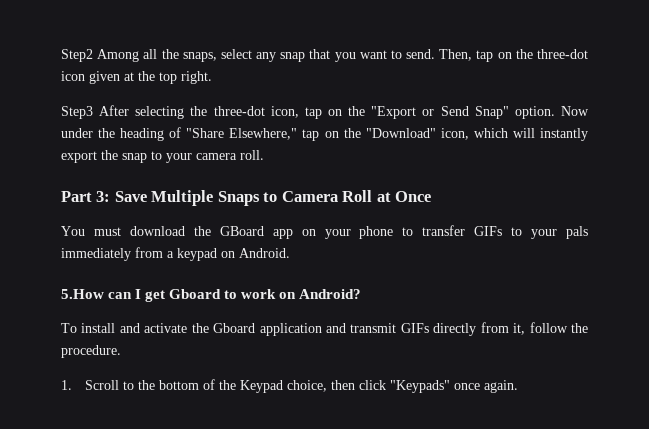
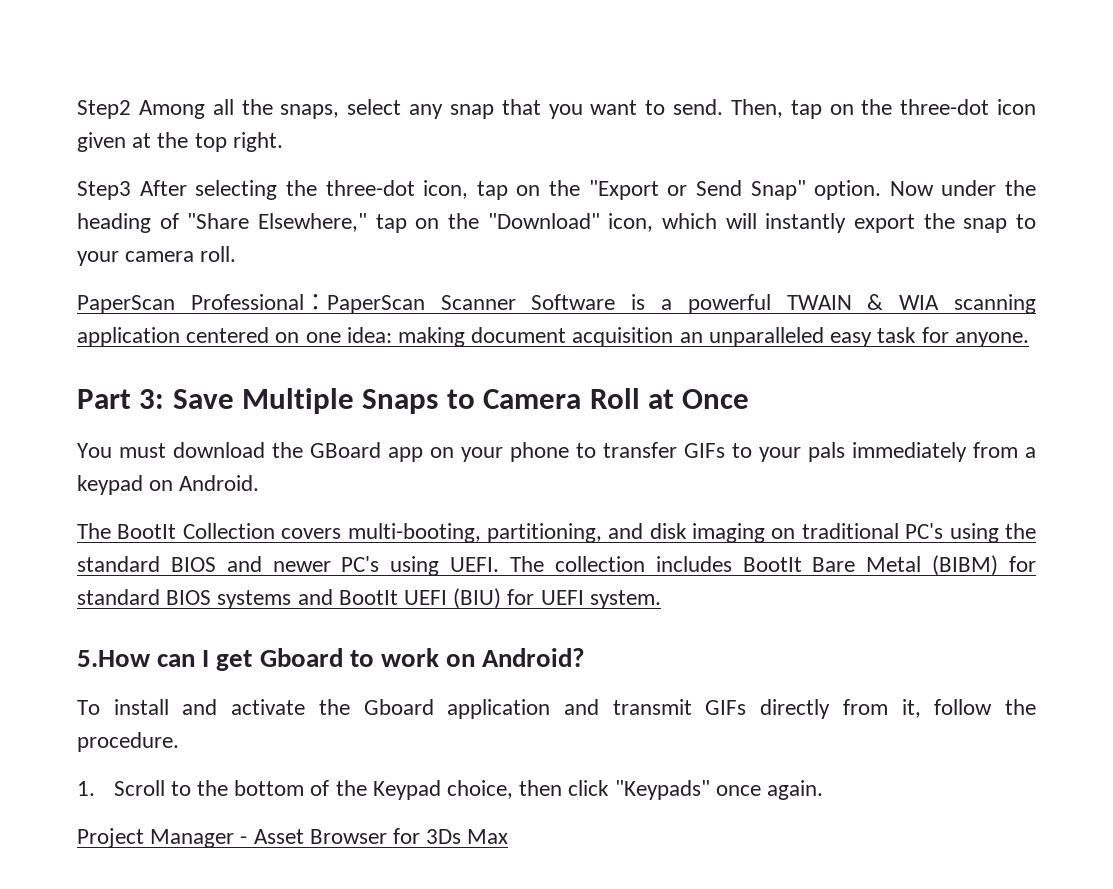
+ PaperScan Professional：PaperScan Scanner Software is a powerful TWAIN & WIA scanning application centered on one idea: making document acquisition an unparalleled easy task for anyone.
+ The BootIt Collection covers multi-booting, partitioning, and disk imaging on traditional PC's using the standard BIOS and newer PC's using UEFI. The collection includes BootIt Bare Metal (BIBM) for standard BIOS systems and BootIt UEFI (BIU) for UEFI system.
+ Project Manager - Asset Browser for 3Ds Max

